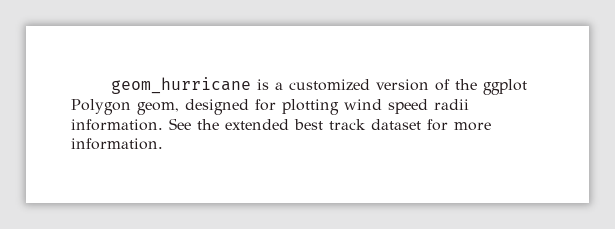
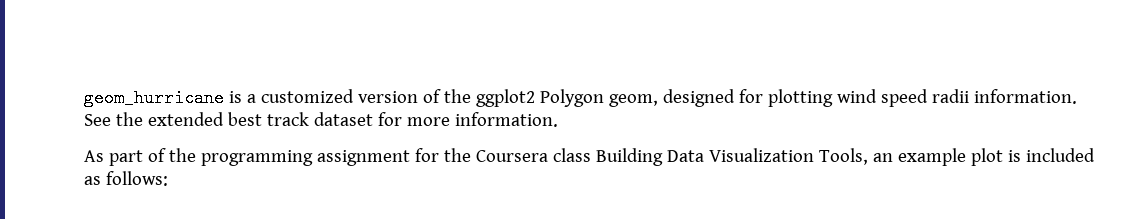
- geom_hurricane is a customized version of the ggplot Polygon geom, designed for plotting wind speed radii information.
+ geom_hurricane is a customized version of the ggplot2 Polygon geom, designed for plotting wind speed radii information.
+ As part of the programming assignment for the Coursera class Building Data Visualization Tools, an example plot is included as follows:

